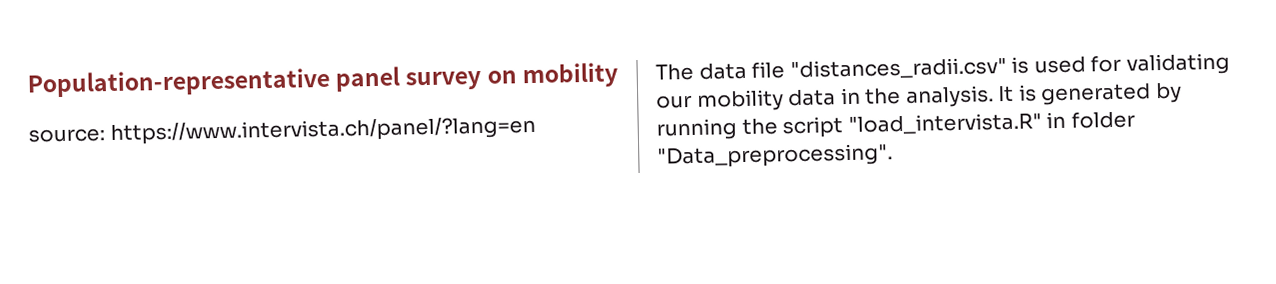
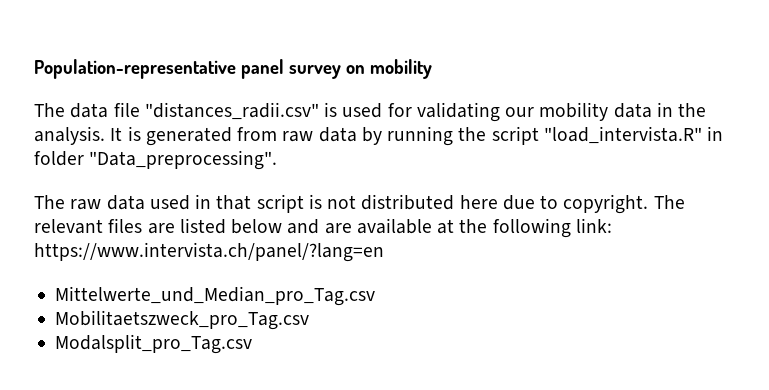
- source: https://www.intervista.ch/panel/?lang=en
- It is generated by running the script "load_intervista.R" in folder "Data_preprocessing".
+ It is generated from raw data by running the script "load_intervista.R" in folder "Data_preprocessing".
+ The raw data used in that script is not distributed here due to copyright. The relevant files are listed below and are available at the following link: https://www.intervista.ch/panel/?lang=en
+ Mittelwerte_und_Median_pro_Tag.csv
+ Mobilitaetszweck_pro_Tag.csv
+ Modalsplit_pro_Tag.csv

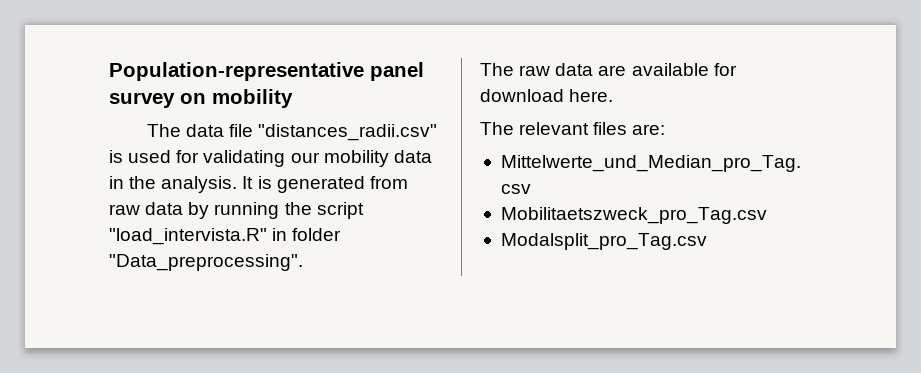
- The raw data used in that script is not distributed here due to copyright. The relevant files are listed below and are available at the following link: https://www.intervista.ch/panel/?lang=en
+ The raw data are available for download here.
+ The relevant files are:

